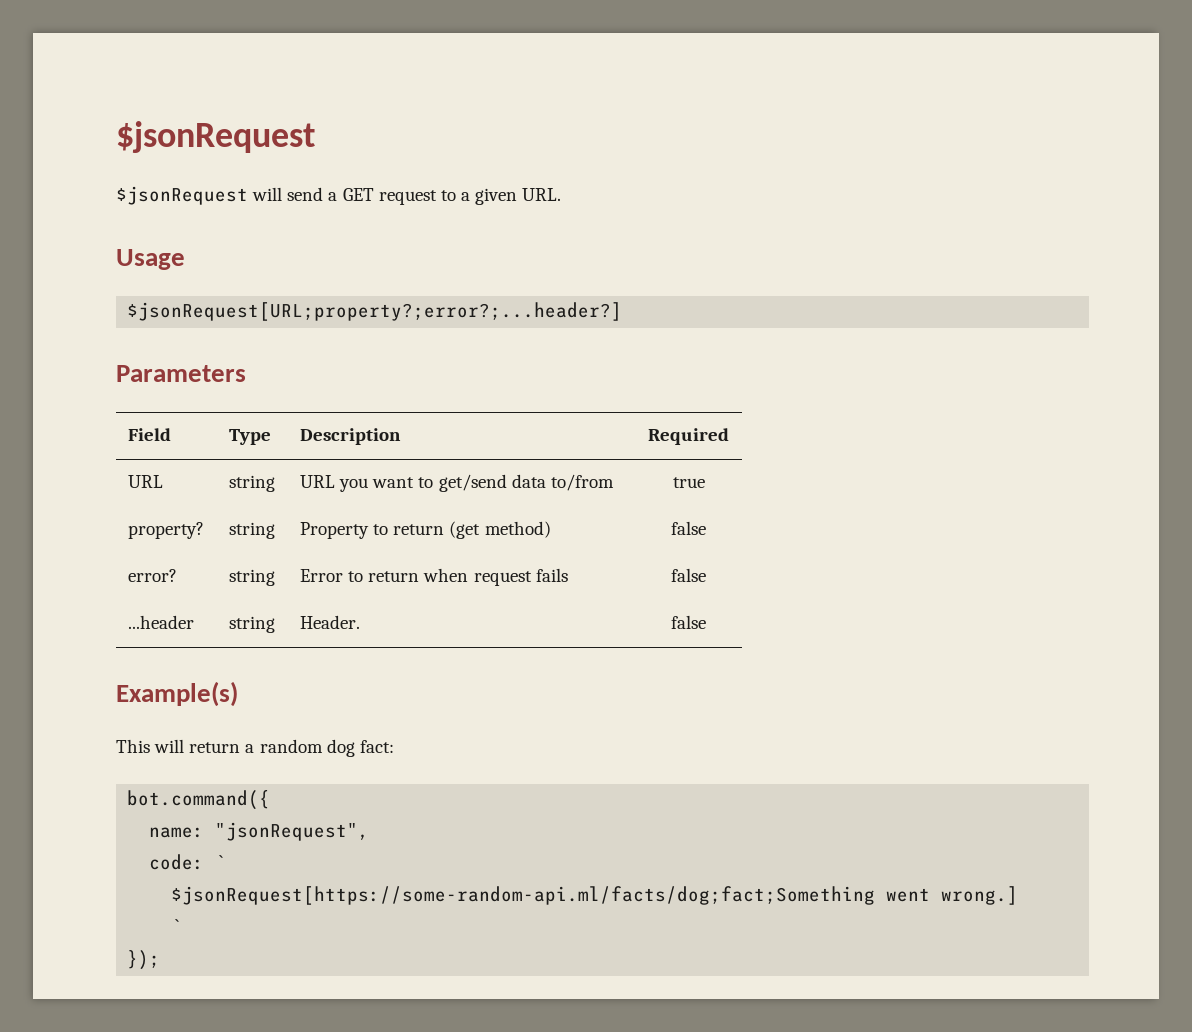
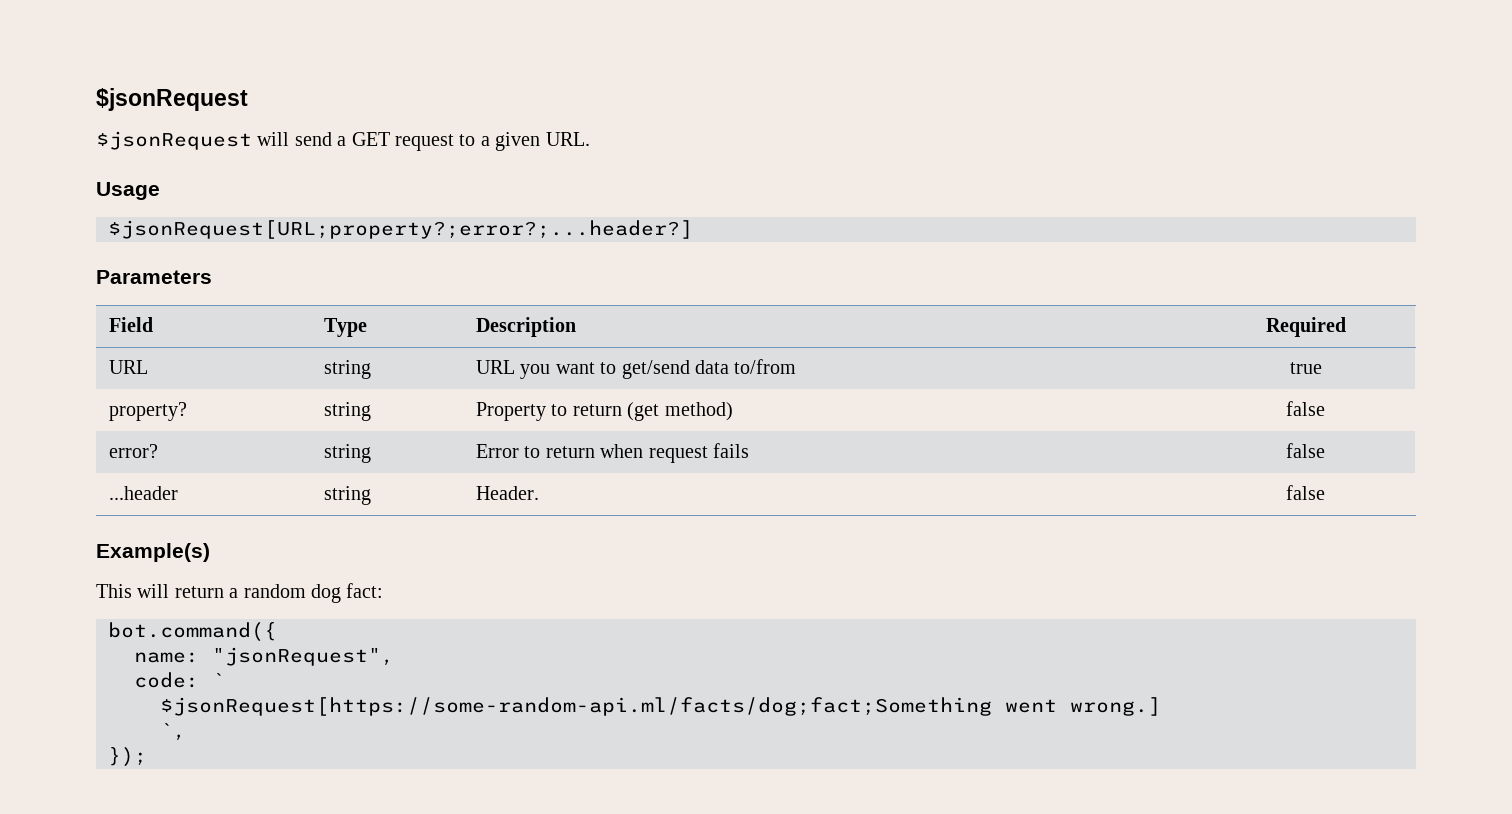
  $jsonRequest[https://some-random-api.ml/facts/dog;fact;Something went wrong.]
- `
+ `,

